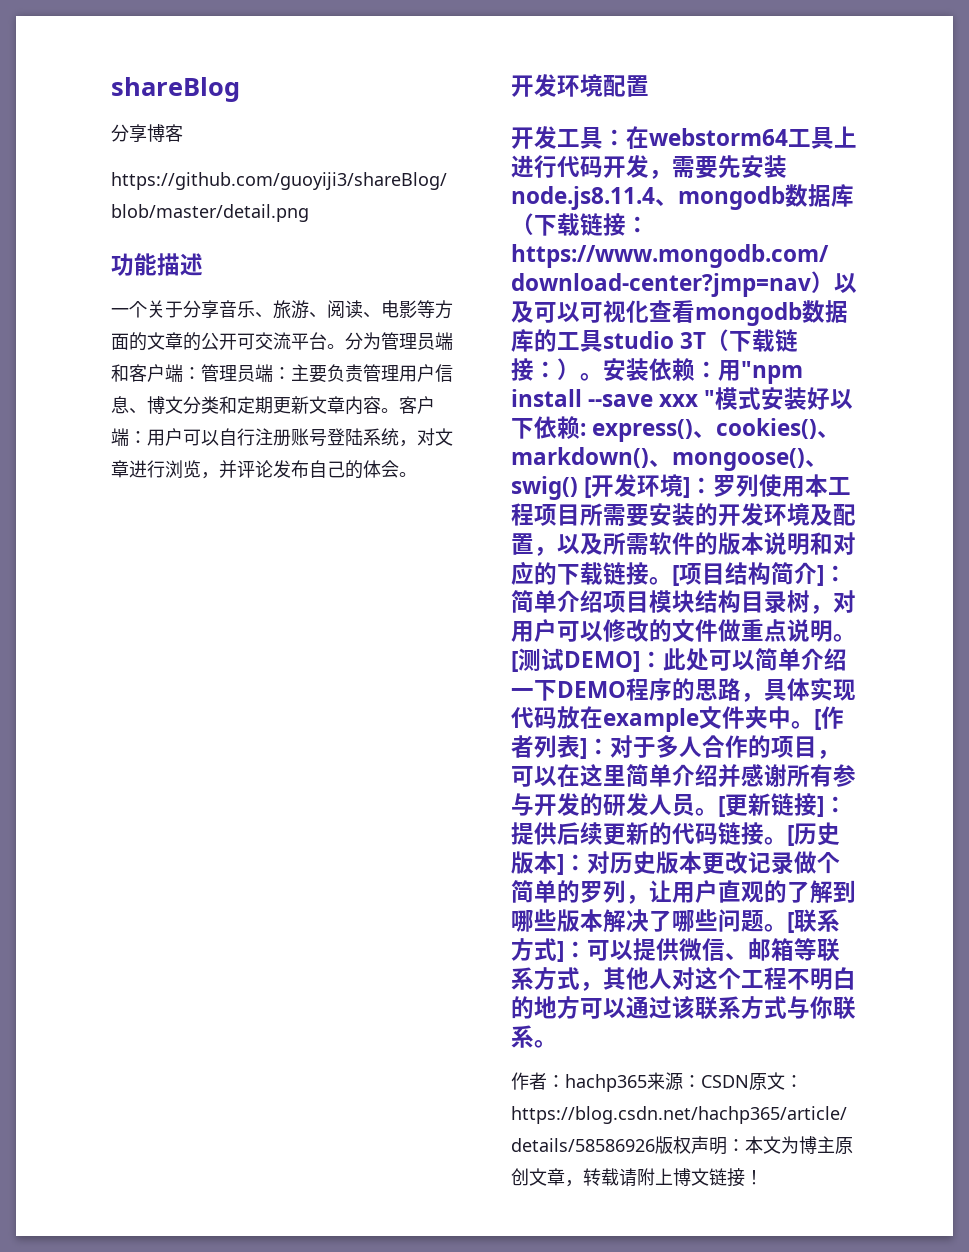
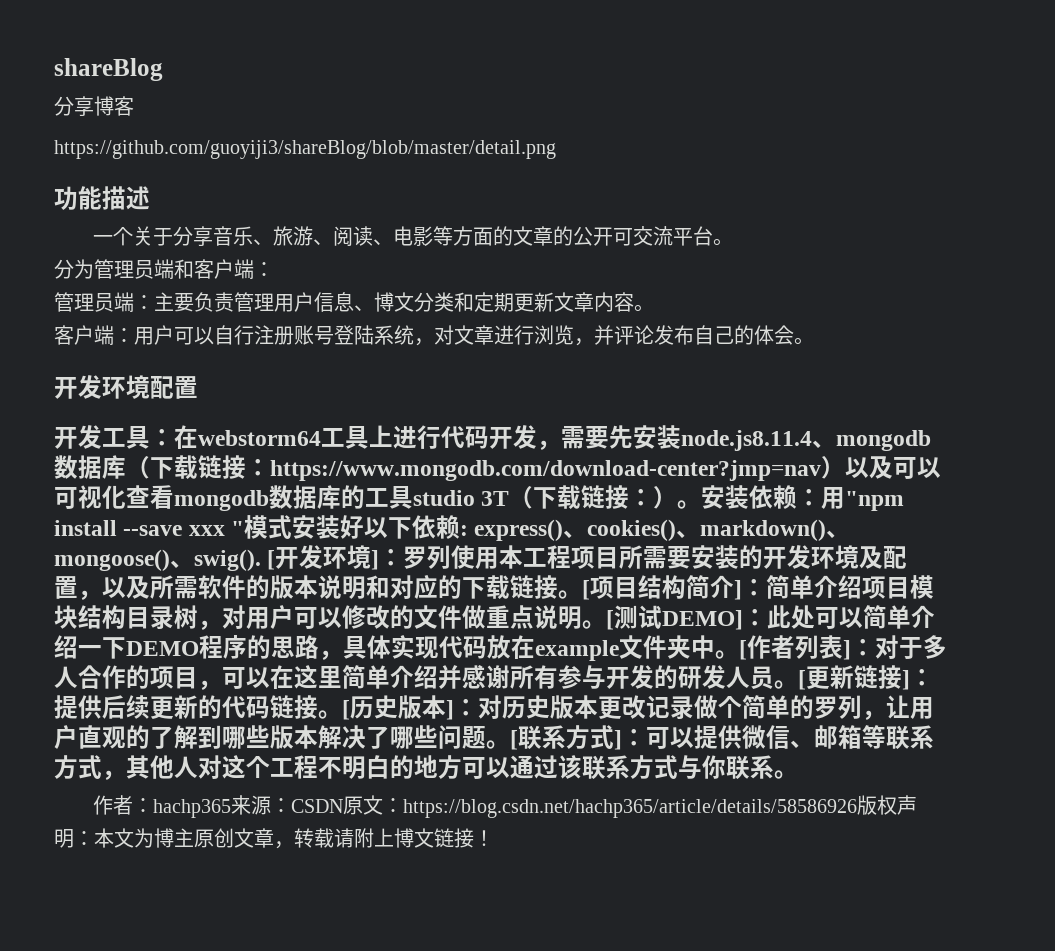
- 一个关于分享音乐、旅游、阅读、电影等方面的文章的公开可交流平台。分为管理员端和客户端：管理员端：主要负责管理用户信息、博文分类和定期更新文章内容。客户端：用户可以自行注册账号登陆系统，对文章进行浏览，并评论发布自己的体会。
+ 一个关于分享音乐、旅游、阅读、电影等方面的文章的公开可交流平台。
+ 分为管理员端和客户端：
+ 管理员端：主要负责管理用户信息、博文分类和定期更新文章内容。
+ 客户端：用户可以自行注册账号登陆系统，对文章进行浏览，并评论发布自己的体会。
- 安装依赖：用"npm install --save xxx "模式安装好以下依赖: express()、cookies()、markdown()、mongoose()、swig() [开发环境]：罗列使用本工程项目所需要安装的开发环境及配置，以及所需软件的版本说明和对应的下载链接。
+ 安装依赖：用"npm install --save xxx "模式安装好以下依赖: express()、cookies()、markdown()、mongoose()、swig(). [开发环境]：罗列使用本工程项目所需要安装的开发环境及配置，以及所需软件的版本说明和对应的下载链接。

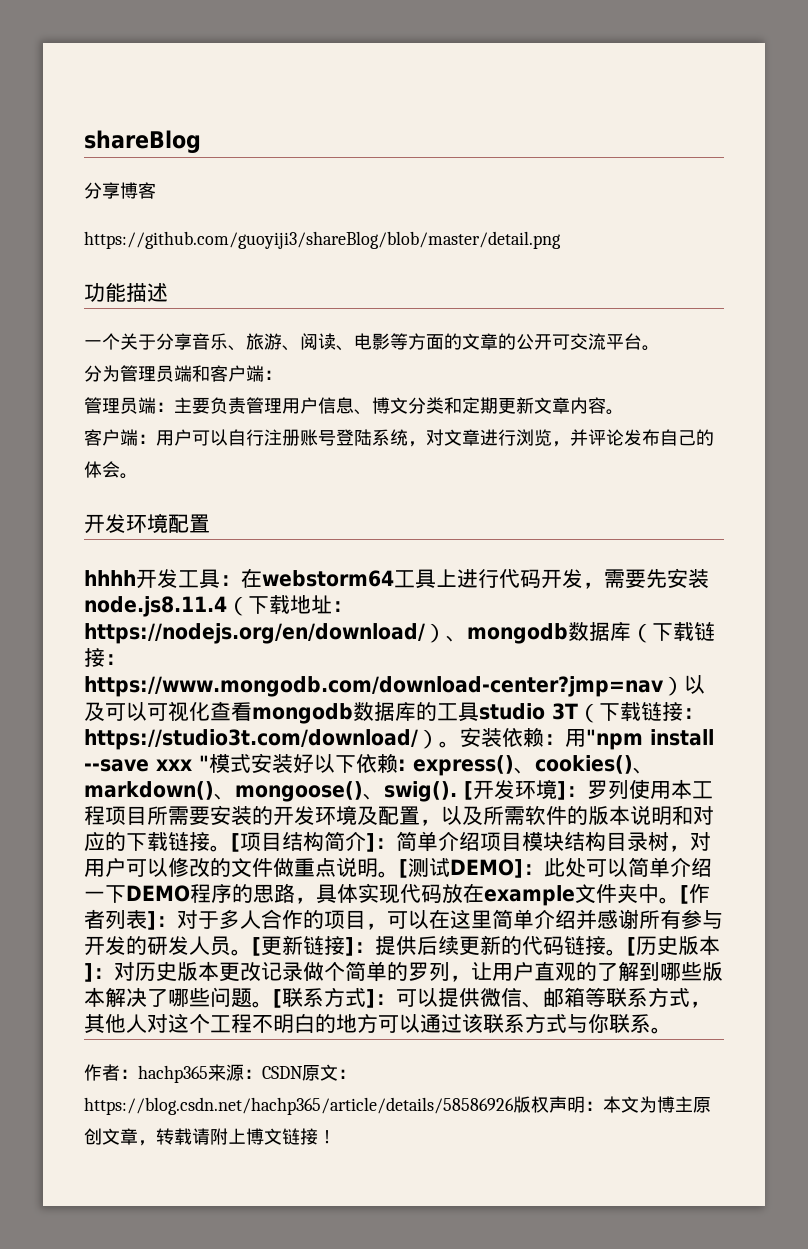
- 开发工具：在webstorm64工具上进行代码开发，需要先安装node.js8.11.4、mongodb数据库（下载链接：https://www.mongodb.com/download-center?jmp=nav）以及可以可视化查看mongodb数据库的工具studio 3T（下载链接：）。
+ hhhh开发工具：在webstorm64工具上进行代码开发，需要先安装node.js8.11.4（下载地址：https://nodejs.org/en/download/）、mongodb数据库（下载链接：https://www.mongodb.com/download-center?jmp=nav）以及可以可视化查看mongodb数据库的工具studio 3T（下载链接：https://studio3t.com/download/）。

